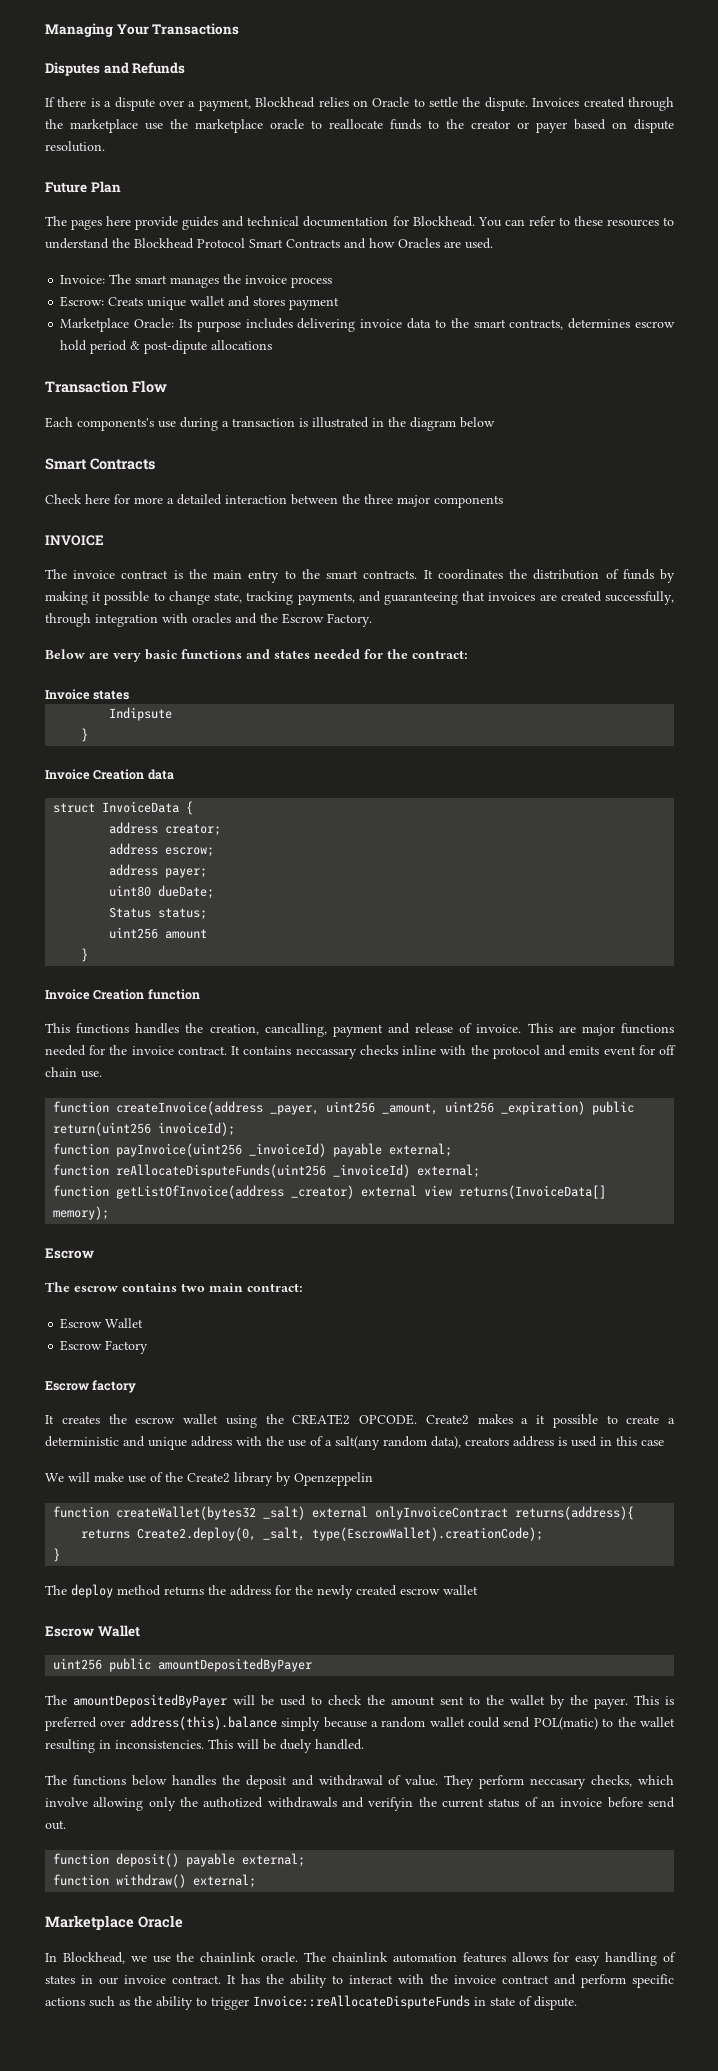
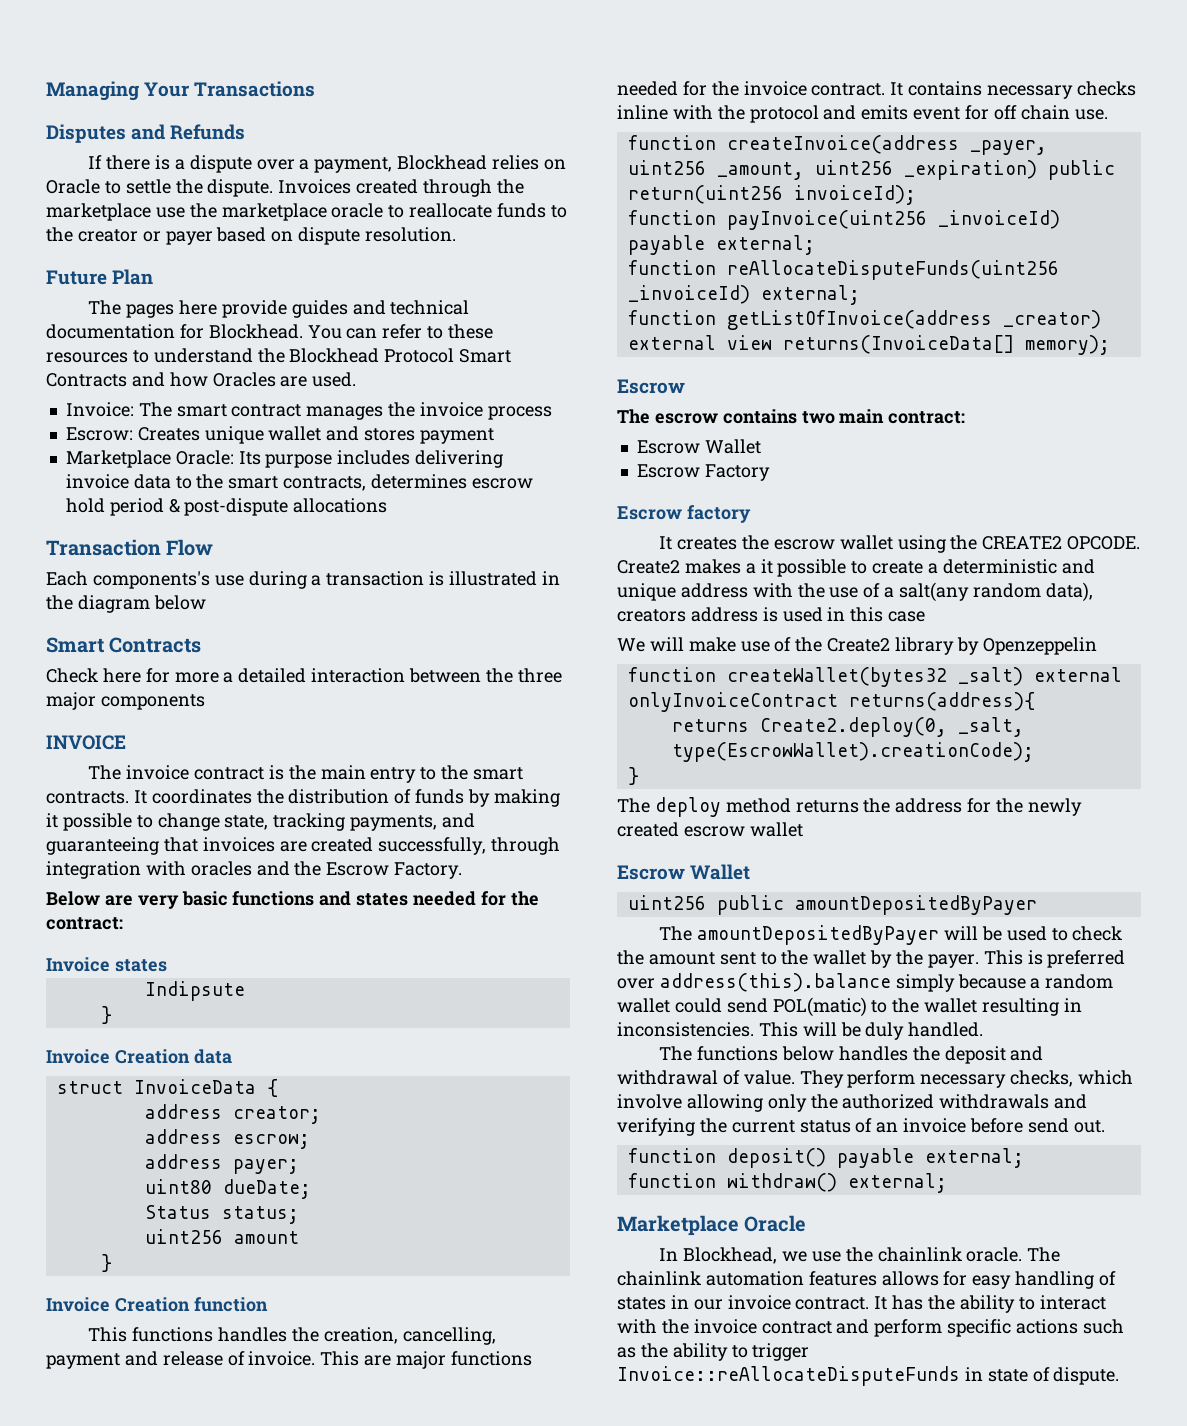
- Invoice: The smart manages the invoice process
+ Invoice: The smart contract manages the invoice process
- Escrow: Creats unique wallet and stores payment
+ Escrow: Creates unique wallet and stores payment
- Marketplace Oracle: Its purpose includes delivering invoice data to the smart contracts, determines escrow hold period & post-dipute allocations
+ Marketplace Oracle: Its purpose includes delivering invoice data to the smart contracts, determines escrow hold period & post-dispute allocations
- This functions handles the creation, cancalling, payment and release of invoice.
+ This functions handles the creation, cancelling, payment and release of invoice.
- It contains neccassary checks inline with the protocol and emits event for off chain use.
+ It contains necessary checks inline with the protocol and emits event for off chain use.
- This will be duely handled.
+ This will be duly handled.
- They perform neccasary checks, which involve allowing only the authotized withdrawals and verifyin the current status of an invoice before send out.
+ They perform necessary checks, which involve allowing only the authorized withdrawals and verifying the current status of an invoice before send out.

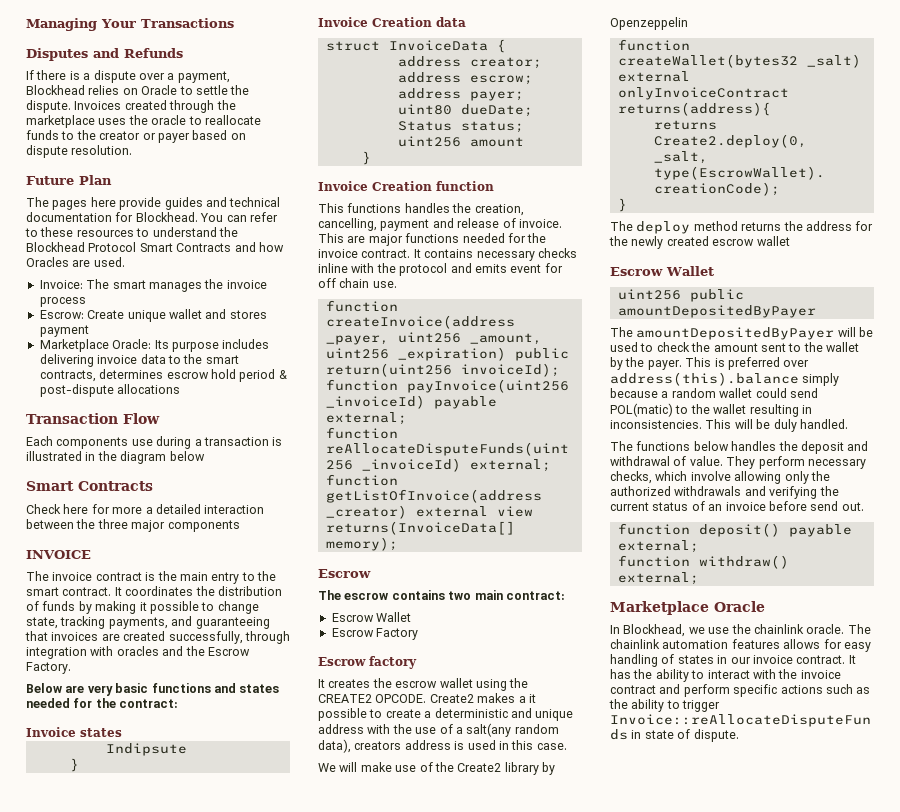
- Invoices created through the marketplace use the marketplace oracle to reallocate funds to the creator or payer based on dispute resolution.
+ Invoices created through the marketplace uses the oracle to reallocate funds to the creator or payer based on dispute resolution.
- Invoice: The smart contract manages the invoice process
+ Invoice: The smart manages the invoice process
- Escrow: Creates unique wallet and stores payment
+ Escrow: Create unique wallet and stores payment
- Each components's use during a transaction is illustrated in the diagram below
+ Each components use during a transaction is illustrated in the diagram below
- The invoice contract is the main entry to the smart contracts.
+ The invoice contract is the main entry to the smart contract.
- Create2 makes a it possible to create a deterministic and unique address with the use of a salt(any random data), creators address is used in this case
+ Create2 makes a it possible to create a deterministic and unique address with the use of a salt(any random data), creators address is used in this case.

